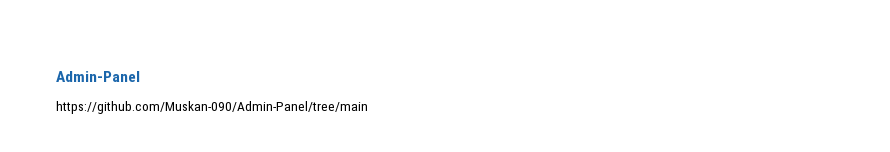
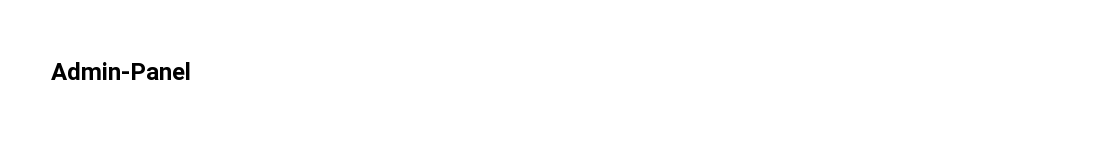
- https://github.com/Muskan-090/Admin-Panel/tree/main

